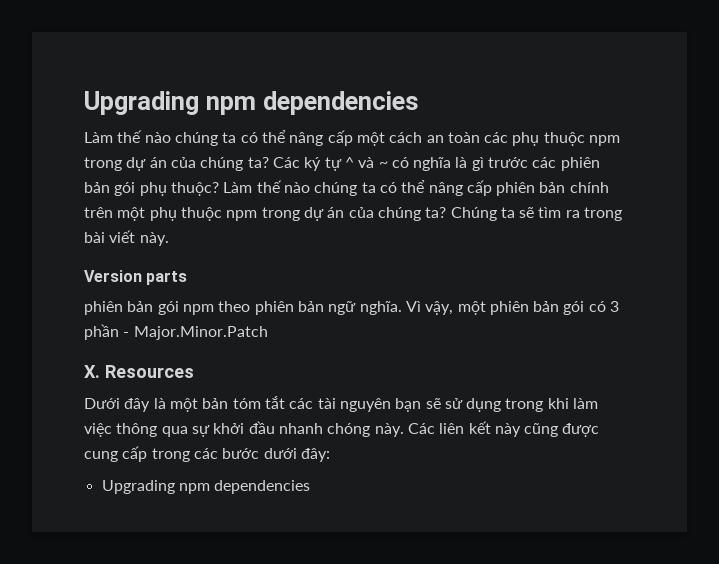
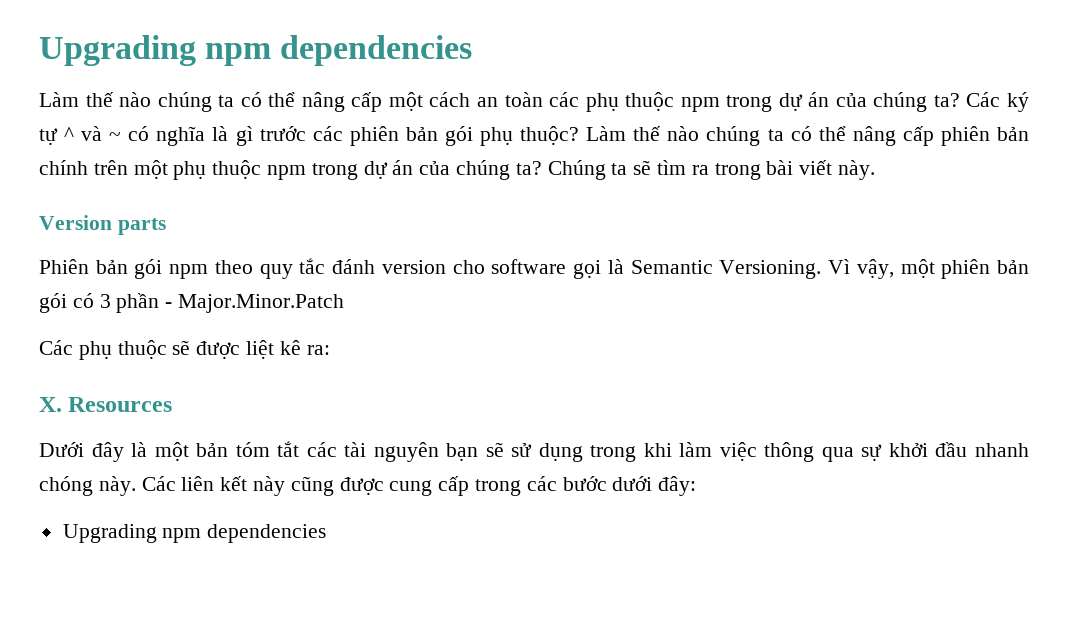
- phiên bản gói npm theo phiên bản ngữ nghĩa.
+ Phiên bản gói npm theo quy tắc đánh version cho software gọi là Semantic Versioning.
+ Các phụ thuộc sẽ được liệt kê ra:

